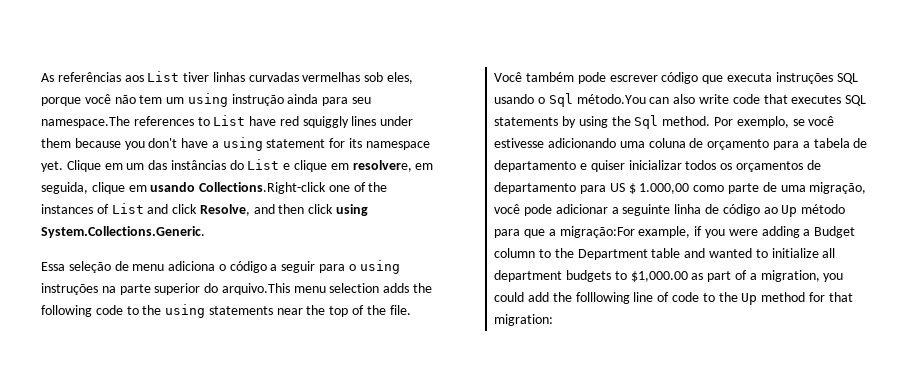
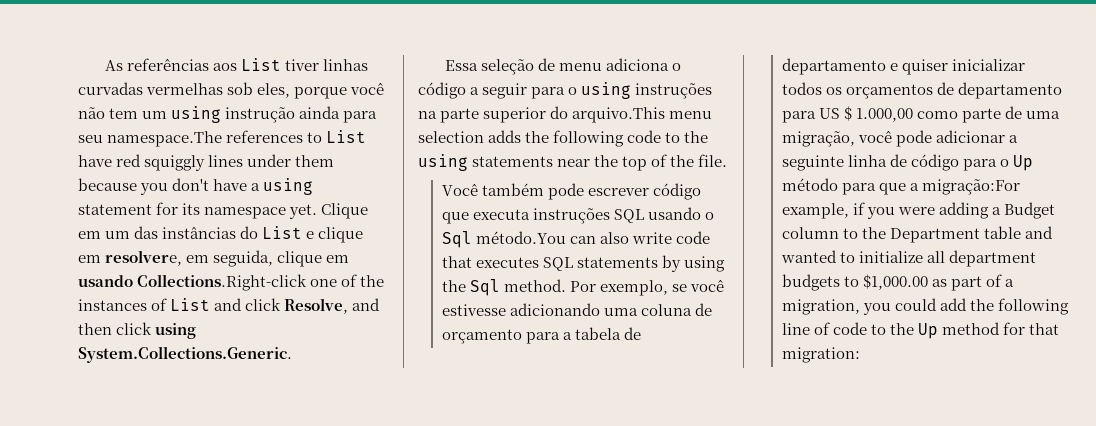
- Por exemplo, se você estivesse adicionando uma coluna de orçamento para a tabela de departamento e quiser inicializar todos os orçamentos de departamento para US $ 1.000,00 como parte de uma migração, você pode adicionar a seguinte linha de código ao Up método para que a migração:For example, if you were adding a Budget column to the Department table and wanted to initialize all department budgets to $1,000.00 as part of a migration, you could add the folllowing line of code to the Up method for that migration:
+ Por exemplo, se você estivesse adicionando uma coluna de orçamento para a tabela de departamento e quiser inicializar todos os orçamentos de departamento para US $ 1.000,00 como parte de uma migração, você pode adicionar a seguinte linha de código para o Up método para que a migração:For example, if you were adding a Budget column to the Department table and wanted to initialize all department budgets to $1,000.00 as part of a migration, you could add the following line of code to the Up method for that migration:

